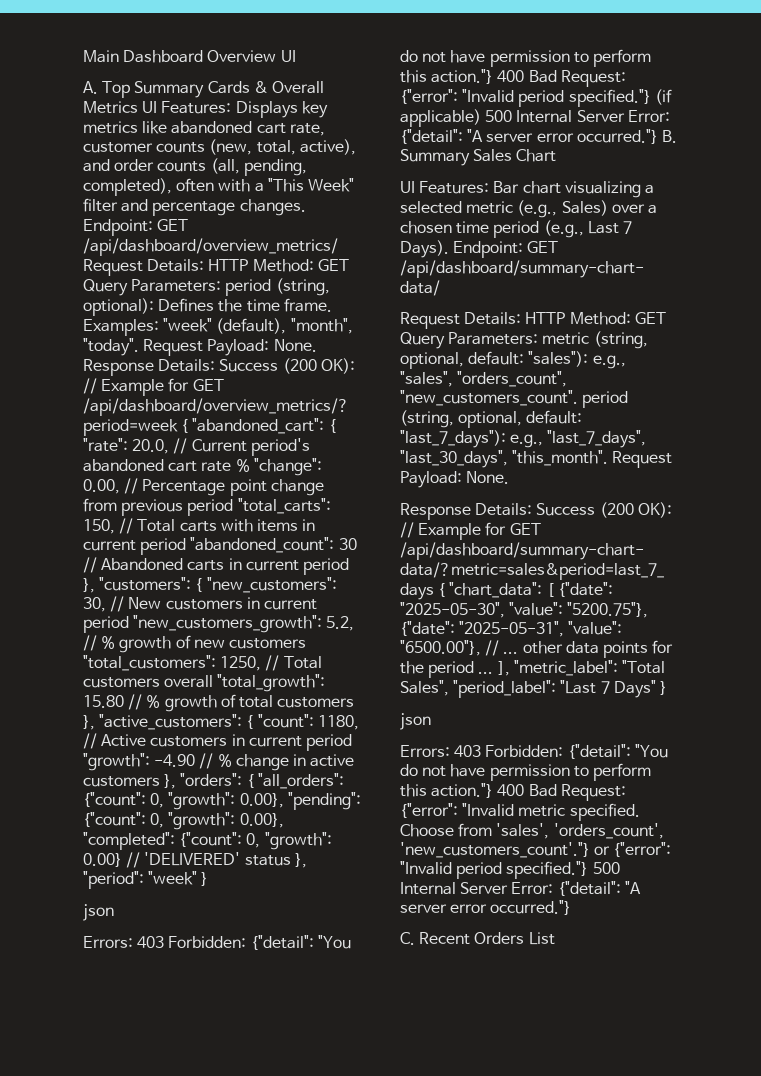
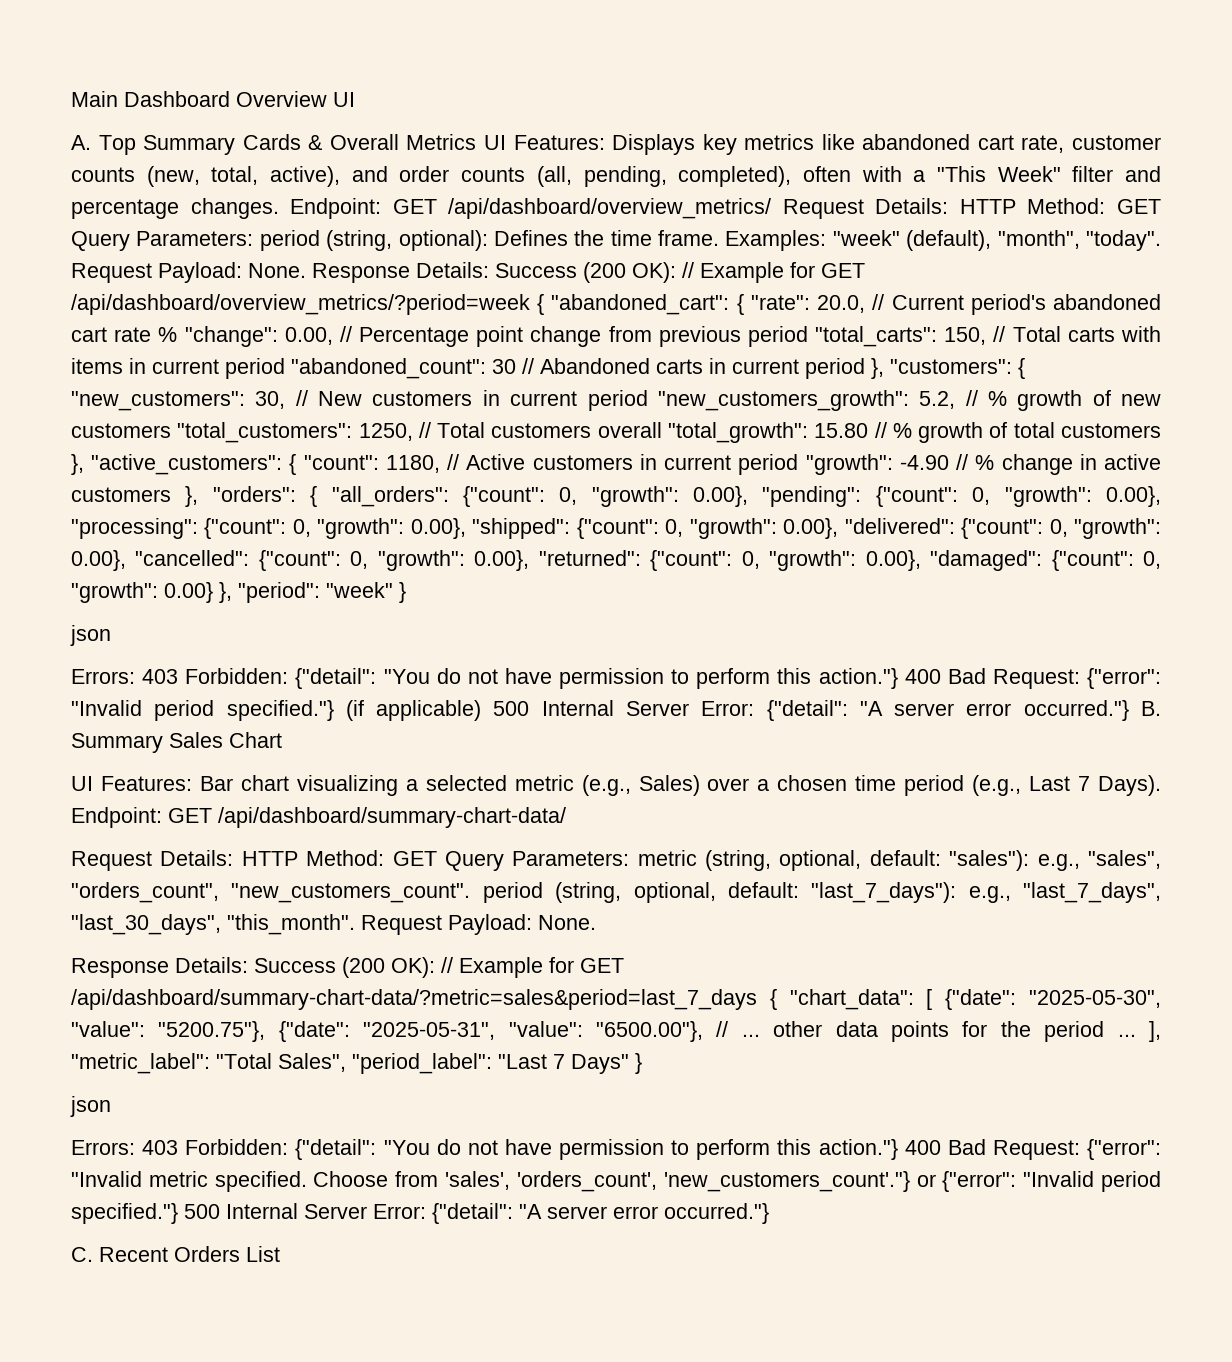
- 0.00}, "completed":
+ 0.00}, "processing": {"count": 0, "growth": 0.00}, "shipped": {"count": 0, "growth": 0.00}, "delivered": {"count": 0, "growth": 0.00}, "cancelled": {"count": 0, "growth": 0.00}, "returned": {"count": 0, "growth": 0.00}, "damaged":
- 0.00} // 'DELIVERED' status }, "period":
+ 0.00} }, "period":

